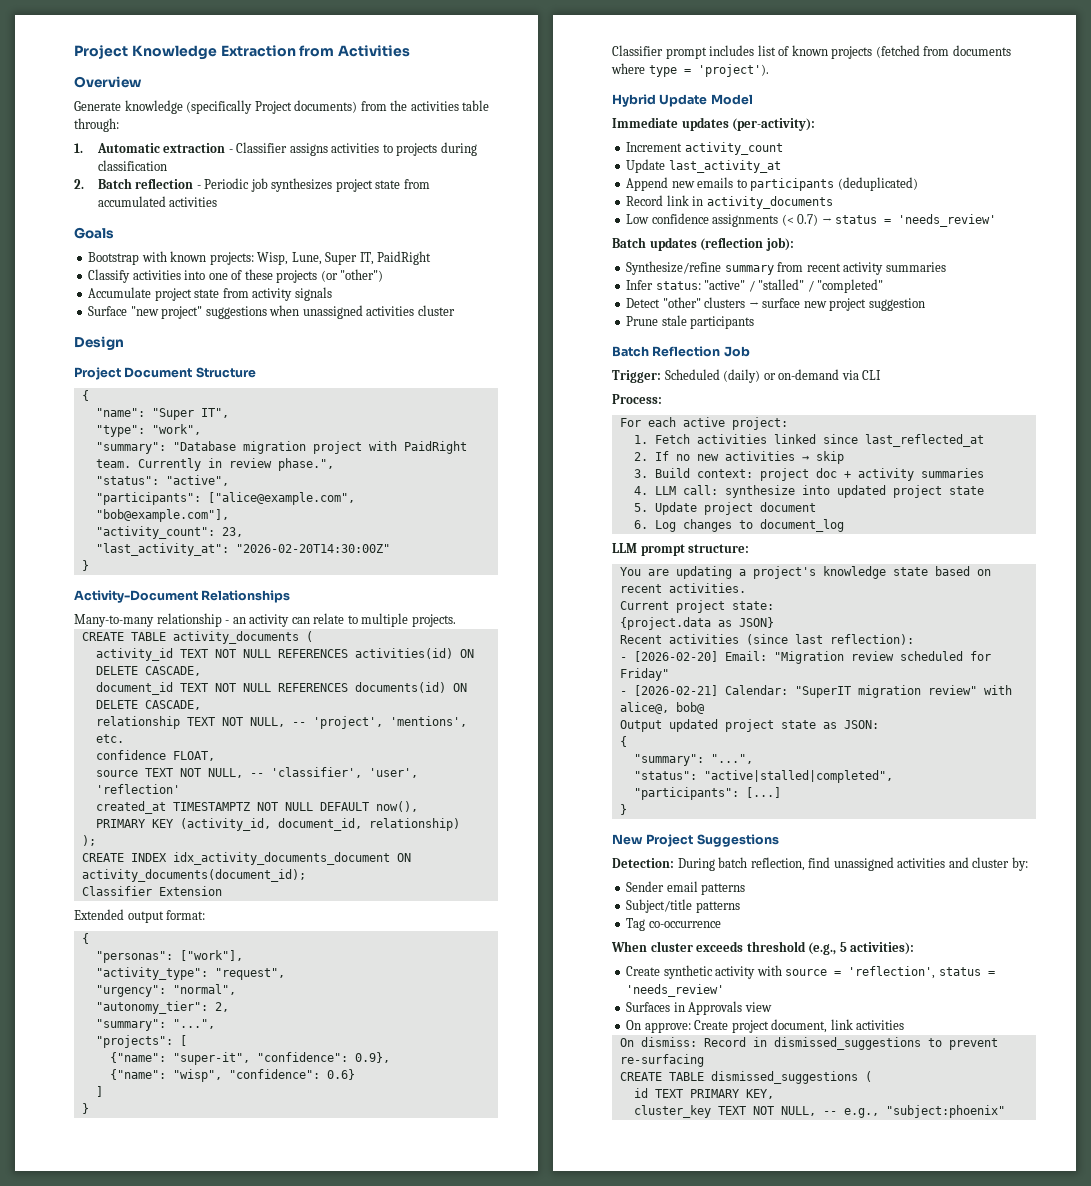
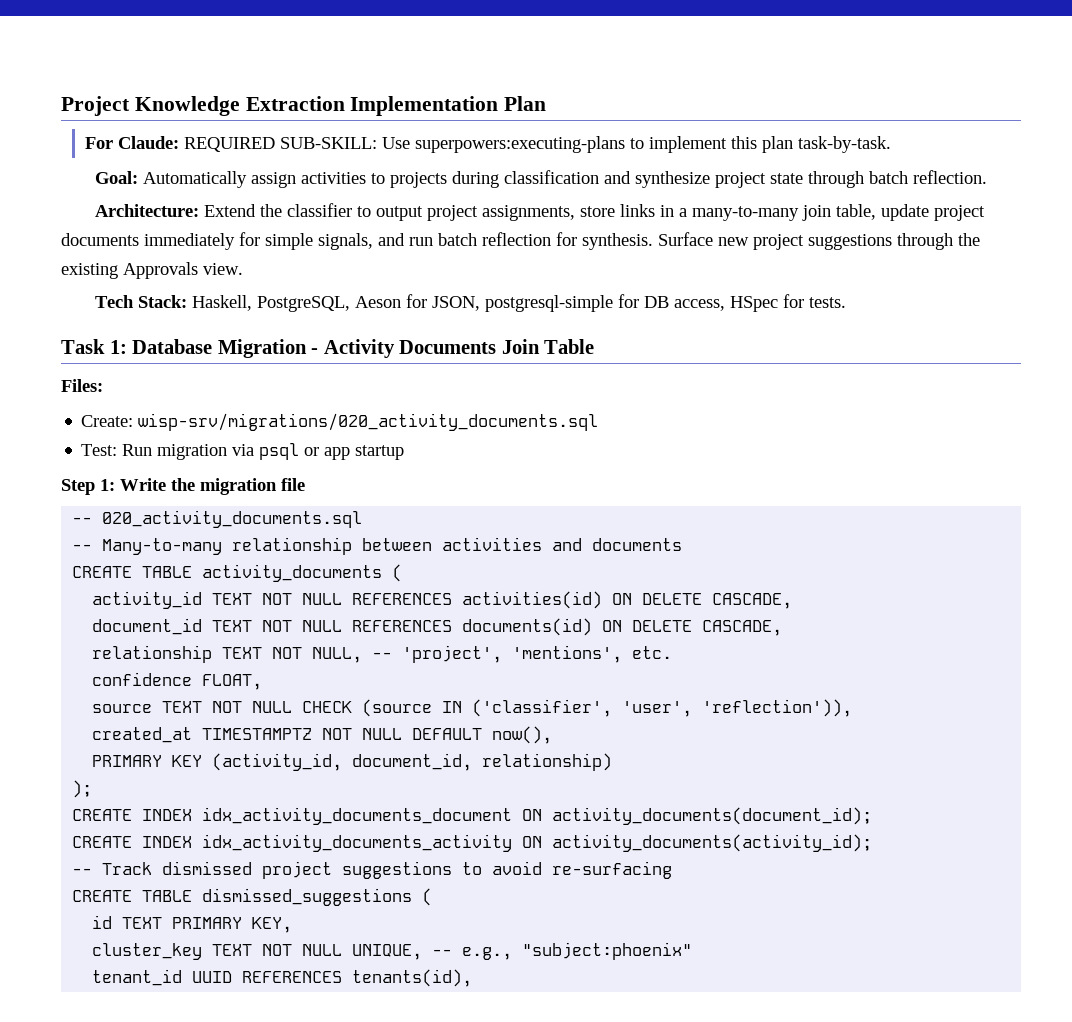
- Project Knowledge Extraction from Activities
- Overview
- Generate knowledge (specifically Project documents) from the activities table through:
- 1. Automatic extraction - Classifier assigns activities to projects during classification
- 2. Batch reflection - Periodic job synthesizes project state from accumulated activities
- Goals
- Bootstrap with known projects: Wisp, Lune, Super IT, PaidRight
- Classify activities into one of these projects (or "other")
- Accumulate project state from activity signals
- Surface "new project" suggestions when unassigned activities cluster
- Design
- Project Document Structure
- {
- "name": "Super IT",
- "type": "work",
- "summary": "Database migration project with PaidRight team. Currently in review phase.",
- "status": "active",
- "participants": ["alice@example.com", "bob@example.com"],
- "activity_count": 23,
- "last_activity_at": "2026-02-20T14:30:00Z"
- }
- Activity-Document Relationships
- Many-to-many relationship - an activity can relate to multiple projects.
+ Project Knowledge Extraction Implementation Plan
+ For Claude: REQUIRED SUB-SKILL: Use superpowers:executing-plans to implement this plan task-by-task.
+ Goal: Automatically assign activities to projects during classification and synthesize project state through batch reflection.
+ Architecture: Extend the classifier to output project assignments, store links in a many-to-many join table, update project documents immediately for simple signals, and run batch reflection for synthesis. Surface new project suggestions through the existing Approvals view.
+ Tech Stack: Haskell, PostgreSQL, Aeson for JSON, postgresql-simple for DB access, HSpec for tests.
+ Task 1: Database Migration - Activity Documents Join Table
+ Files:
+ Create: wisp-srv/migrations/020_activity_documents.sql
+ Test: Run migration via psql or app startup
+ Step 1: Write the migration file
+ -- 020_activity_documents.sql
+ -- Many-to-many relationship between activities and documents
- source TEXT NOT NULL, -- 'classifier', 'user', 'reflection'
+ source TEXT NOT NULL CHECK (source IN ('classifier', 'user', 'reflection')),
- Classifier Extension
- Extended output format:
- {
- "personas": ["work"],
- "activity_type": "request",
- "urgency": "normal",
- "autonomy_tier": 2,
- "summary": "...",
- "projects": [
- {"name": "super-it", "confidence": 0.9},
- {"name": "wisp", "confidence": 0.6}
- ]
- }
- Classifier prompt includes list of known projects (fetched from documents where type = 'project').
- Hybrid Update Model
- Immediate updates (per-activity):
- Increment activity_count
- Update last_activity_at
- Append new emails to participants (deduplicated)
- Record link in activity_documents
- Low confidence assignments (< 0.7) → status = 'needs_review'
- Batch updates (reflection job):
- Synthesize/refine summary from recent activity summaries
- Infer status: "active" / "stalled" / "completed"
- Detect "other" clusters → surface new project suggestion
- Prune stale participants
- Batch Reflection Job
- Trigger: Scheduled (daily) or on-demand via CLI
- Process:
- For each active project:
- 1. Fetch activities linked since last_reflected_at
- 2. If no new activities → skip
- 3. Build context: project doc + activity summaries
- 4. LLM call: synthesize into updated project state
- 5. Update project document
- 6. Log changes to document_log
- LLM prompt structure:
- You are updating a project's knowledge state based on recent activities.
- Current project state:
- {project.data as JSON}
- Recent activities (since last reflection):
- - [2026-02-20] Email: "Migration review scheduled for Friday"
- - [2026-02-21] Calendar: "SuperIT migration review" with alice@, bob@
- Output updated project state as JSON:
- {
- "summary": "...",
- "status": "active|stalled|completed",
- "participants": [...]
- }
- New Project Suggestions
- Detection: During batch reflection, find unassigned activities and cluster by:
- Sender email patterns
- Subject/title patterns
- Tag co-occurrence
- When cluster exceeds threshold (e.g., 5 activities):
- Create synthetic activity with source = 'reflection', status = 'needs_review'
- Surfaces in Approvals view
- On approve: Create project document, link activities
- On dismiss: Record in dismissed_suggestions to prevent re-surfacing
+ CREATE INDEX idx_activity_documents_activity ON activity_documents(activity_id);
+ -- Track dismissed project suggestions to avoid re-surfacing
- cluster_key TEXT NOT NULL, -- e.g., "subject:phoenix"
+ cluster_key TEXT NOT NULL UNIQUE, -- e.g., "subject:phoenix"
+ tenant_id UUID REFERENCES tenants(id),

